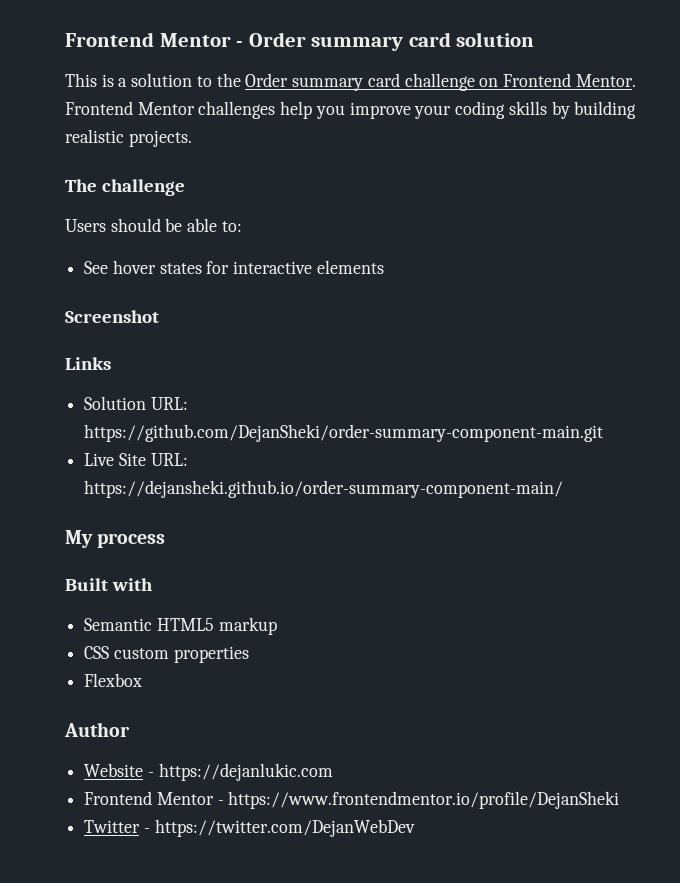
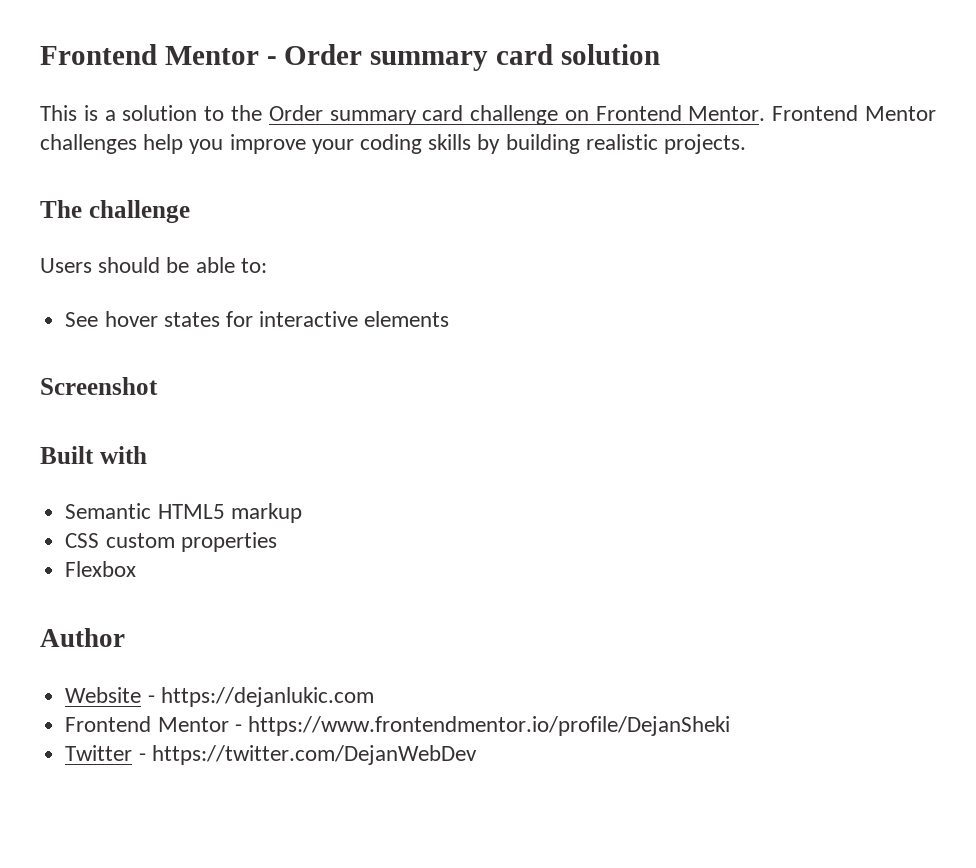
- Links
- Solution URL: https://github.com/DejanSheki/order-summary-component-main.git
- Live Site URL: https://dejansheki.github.io/order-summary-component-main/
- My process

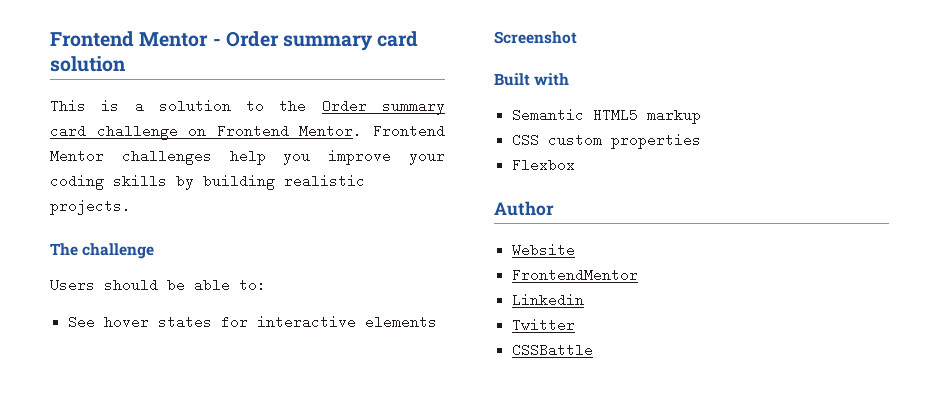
- Website - https://dejanlukic.com
- Frontend Mentor - https://www.frontendmentor.io/profile/DejanSheki
+ Website
+ FrontendMentor
+ Linkedin
- Twitter - https://twitter.com/DejanWebDev
+ Twitter
+ CSSBattle

